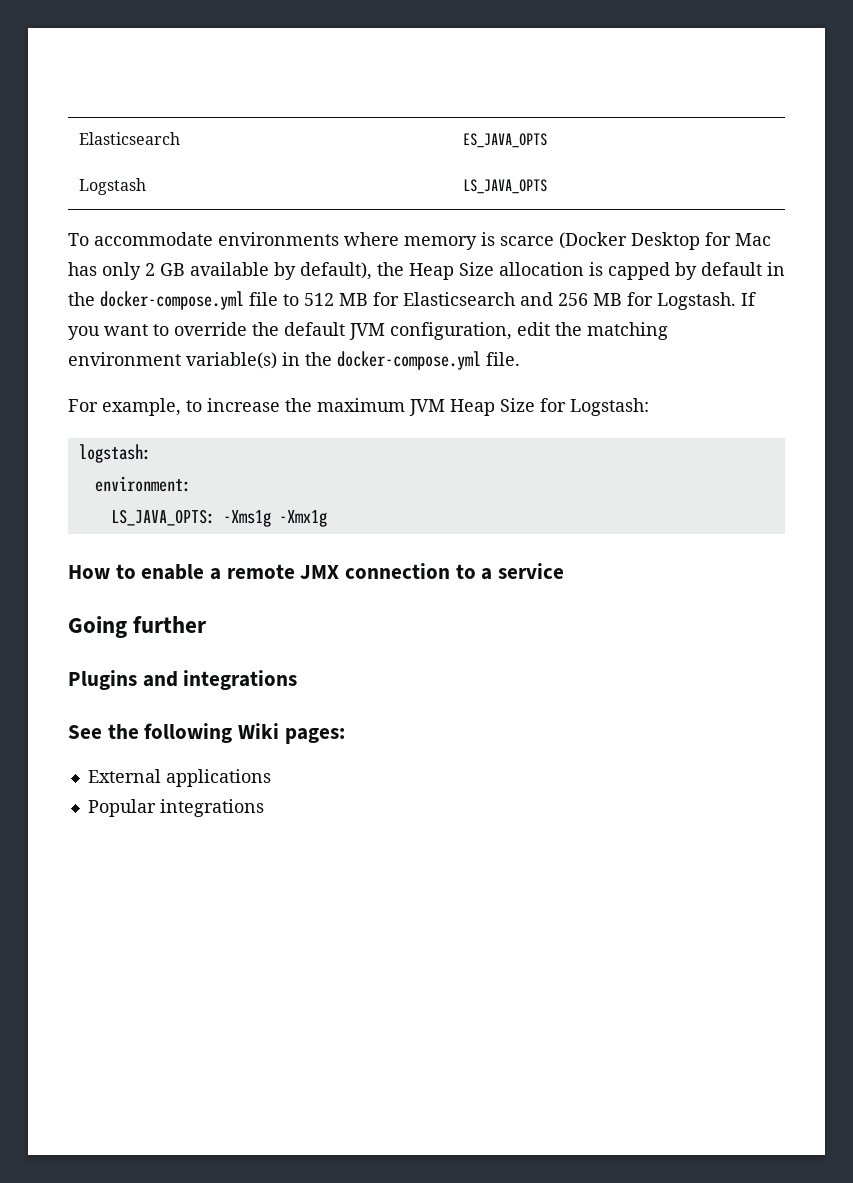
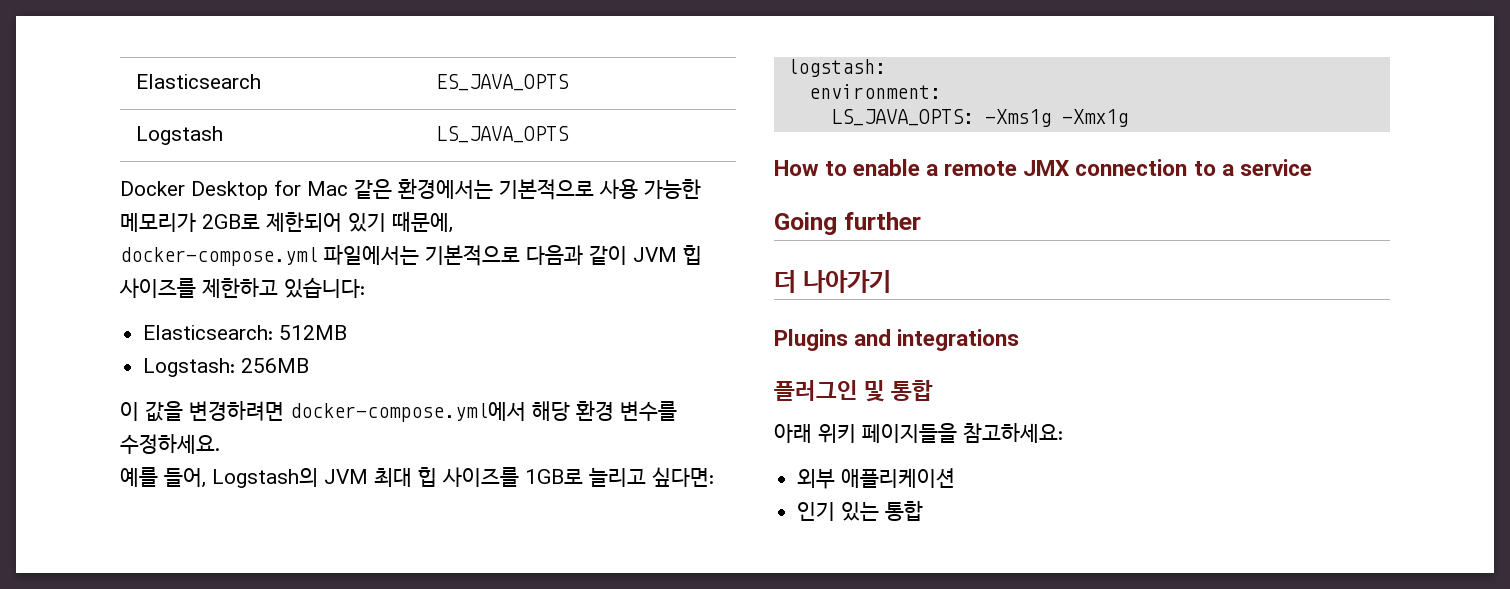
- To accommodate environments where memory is scarce (Docker Desktop for Mac has only 2 GB available by default), the Heap Size allocation is capped by default in the docker-compose.yml file to 512 MB for Elasticsearch and 256 MB for Logstash. If you want to override the default JVM configuration, edit the matching environment variable(s) in the docker-compose.yml file.
- For example, to increase the maximum JVM Heap Size for Logstash:
+ Docker Desktop for Mac 같은 환경에서는 기본적으로 사용 가능한 메모리가 2GB로 제한되어 있기 때문에,
+ docker-compose.yml 파일에서는 기본적으로 다음과 같이 JVM 힙 사이즈를 제한하고 있습니다:
+ Elasticsearch: 512MB
+ Logstash: 256MB
+ 이 값을 변경하려면 docker-compose.yml에서 해당 환경 변수를 수정하세요.
+ 예를 들어, Logstash의 JVM 최대 힙 사이즈를 1GB로 늘리고 싶다면:
+ 더 나아가기
- See the following Wiki pages:
- External applications
- Popular integrations
+ 플러그인 및 통합
+ 아래 위키 페이지들을 참고하세요:
+ 외부 애플리케이션
+ 인기 있는 통합

